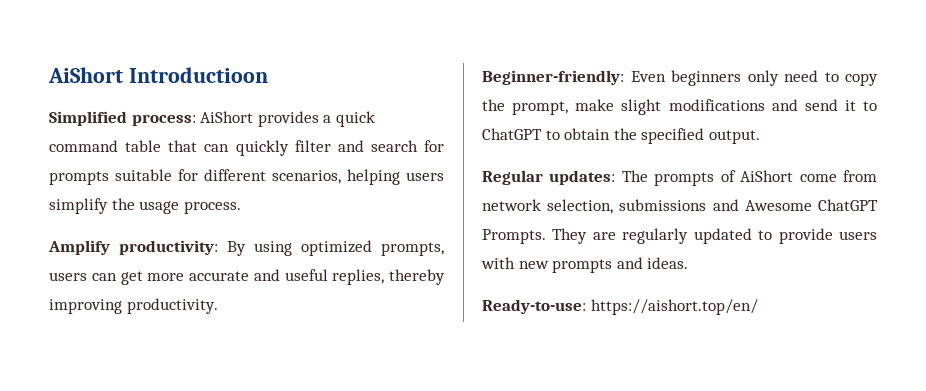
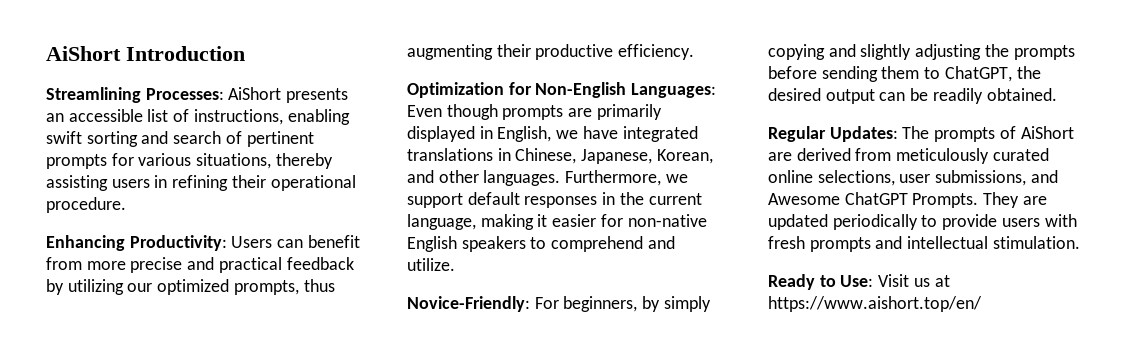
- AiShort Introductioon
- Simplified process: AiShort provides a quick command table that can quickly filter and search for prompts suitable for different scenarios, helping users simplify the usage process.
- Amplify productivity: By using optimized prompts, users can get more accurate and useful replies, thereby improving productivity.
- Beginner-friendly: Even beginners only need to copy the prompt, make slight modifications and send it to ChatGPT to obtain the specified output.
+ AiShort Introduction
+ Streamlining Processes: AiShort presents an accessible list of instructions, enabling swift sorting and search of pertinent prompts for various situations, thereby assisting users in refining their operational procedure.
+ Enhancing Productivity: Users can benefit from more precise and practical feedback by utilizing our optimized prompts, thus augmenting their productive efficiency.
+ Optimization for Non-English Languages: Even though prompts are primarily displayed in English, we have integrated translations in Chinese, Japanese, Korean, and other languages. Furthermore, we support default responses in the current language, making it easier for non-native English speakers to comprehend and utilize.
+ Novice-Friendly: For beginners, by simply copying and slightly adjusting the prompts before sending them to ChatGPT, the desired output can be readily obtained.
- Regular updates: The prompts of AiShort come from network selection, submissions and Awesome ChatGPT Prompts.
+ Regular Updates: The prompts of AiShort are derived from meticulously curated online selections, user submissions, and Awesome ChatGPT Prompts.
- They are regularly updated to provide users with new prompts and ideas.
- Ready-to-use: https://aishort.top/en/
+ They are updated periodically to provide users with fresh prompts and intellectual stimulation.
+ Ready to Use: Visit us at https://www.aishort.top/en/

